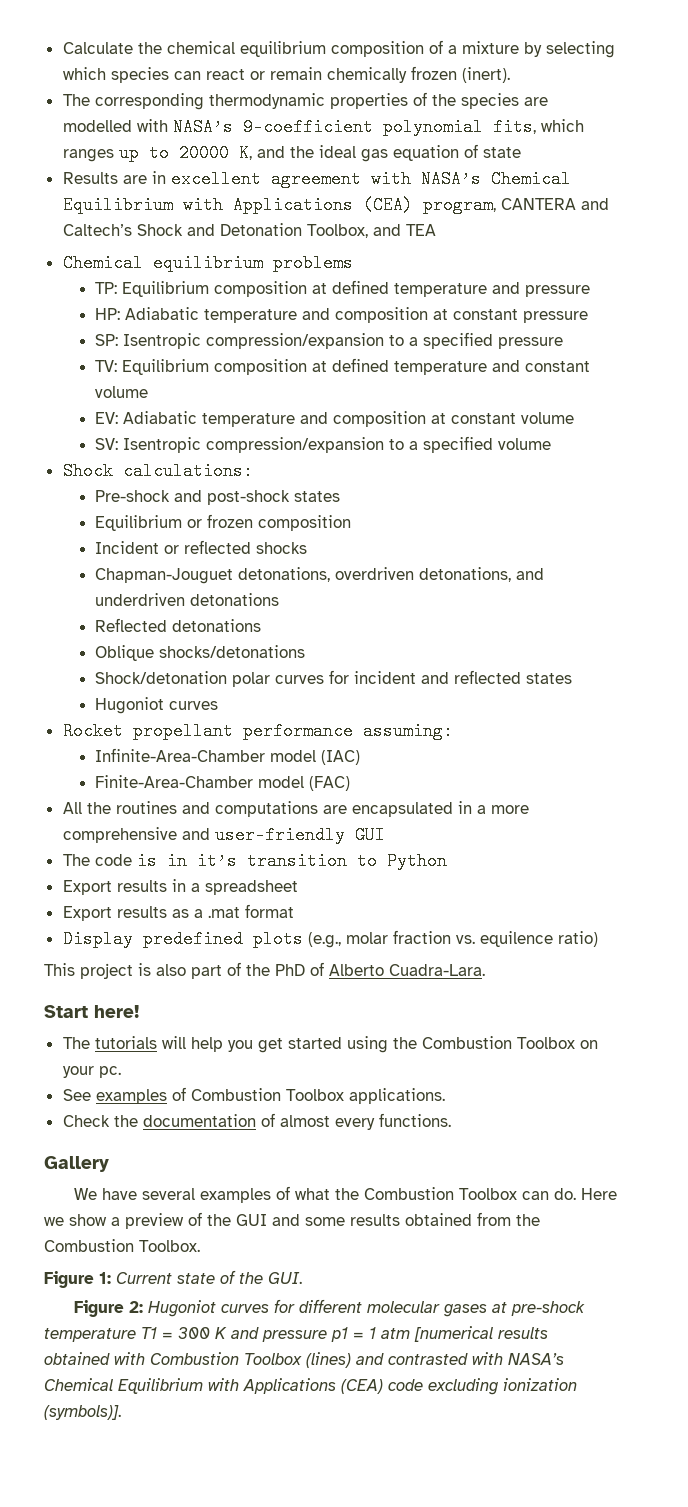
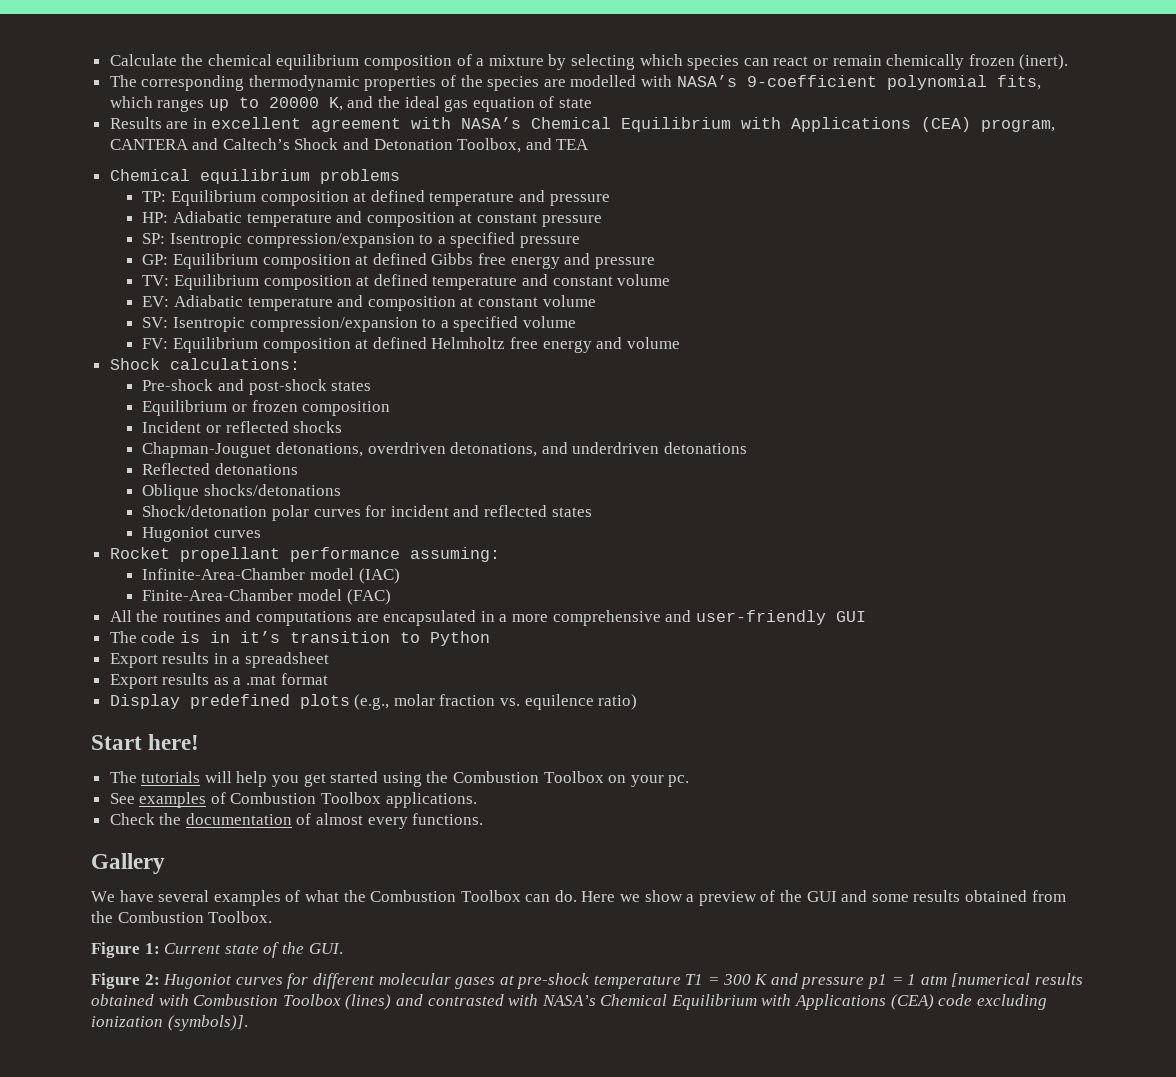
+ GP: Equilibrium composition at defined Gibbs free energy and pressure
+ FV: Equilibrium composition at defined Helmholtz free energy and volume
- This project is also part of the PhD of Alberto Cuadra-Lara.

